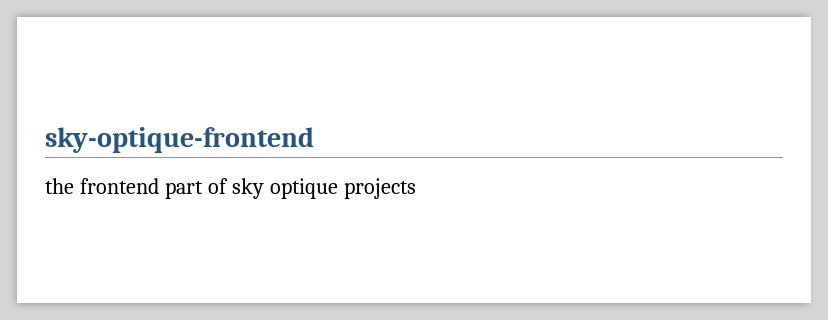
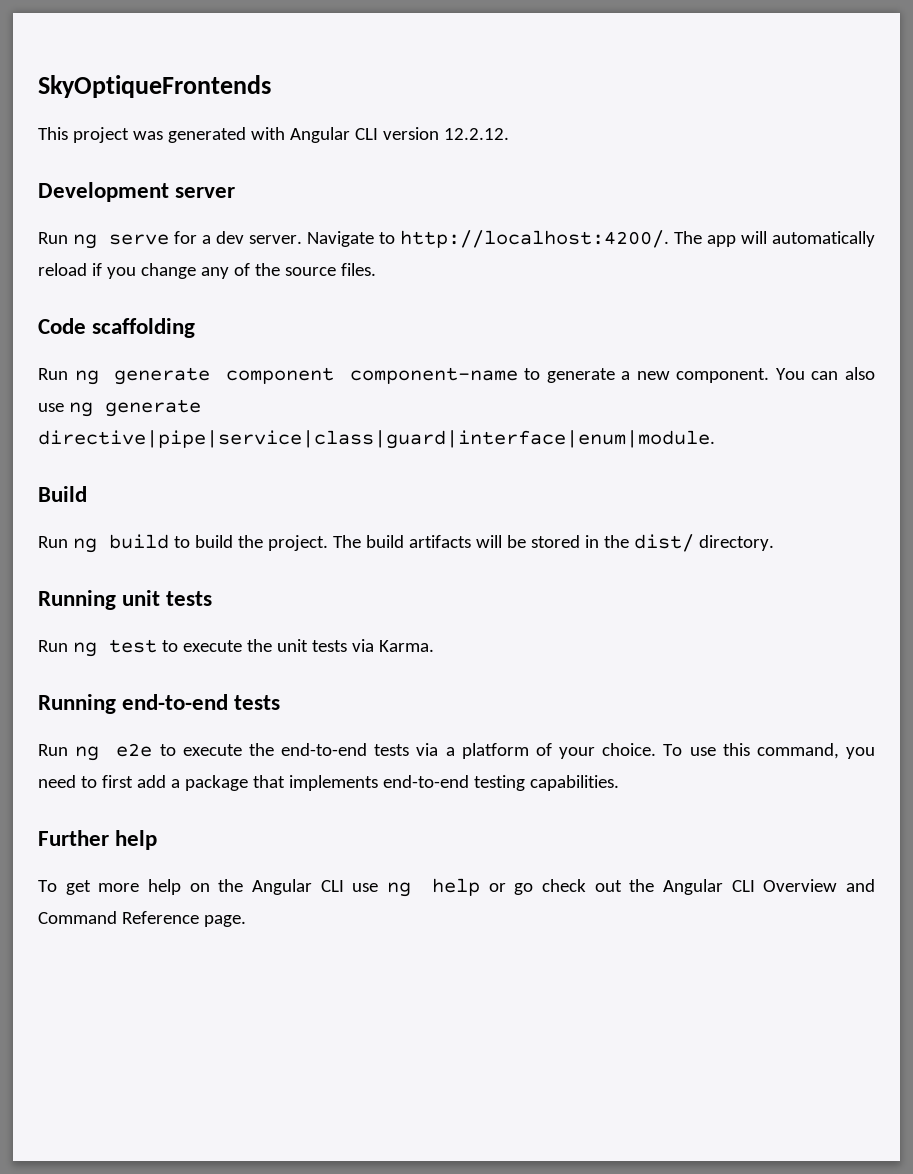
- sky-optique-frontend
- the frontend part of sky optique projects
+ SkyOptiqueFrontends
+ This project was generated with Angular CLI version 12.2.12.
+ Development server
+ Run ng serve for a dev server. Navigate to http://localhost:4200/. The app will automatically reload if you change any of the source files.
+ Code scaffolding
+ Run ng generate component component-name to generate a new component. You can also use ng generate directive|pipe|service|class|guard|interface|enum|module.
+ Build
+ Run ng build to build the project. The build artifacts will be stored in the dist/ directory.
+ Running unit tests
+ Run ng test to execute the unit tests via Karma.
+ Running end-to-end tests
+ Run ng e2e to execute the end-to-end tests via a platform of your choice. To use this command, you need to first add a package that implements end-to-end testing capabilities.
+ Further help
+ To get more help on the Angular CLI use ng help or go check out the Angular CLI Overview and Command Reference page.

